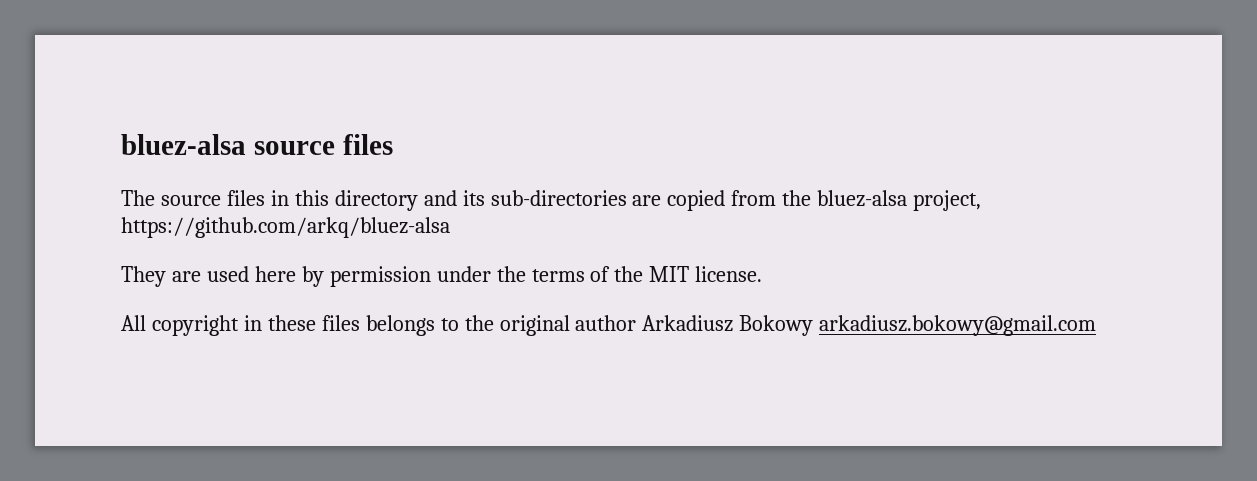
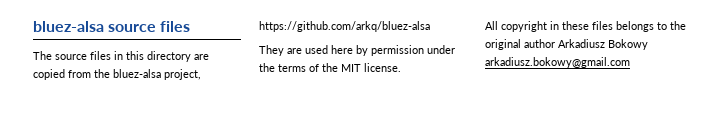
- The source files in this directory and its sub-directories are copied from the bluez-alsa project, https://github.com/arkq/bluez-alsa
+ The source files in this directory are copied from the bluez-alsa project, https://github.com/arkq/bluez-alsa

